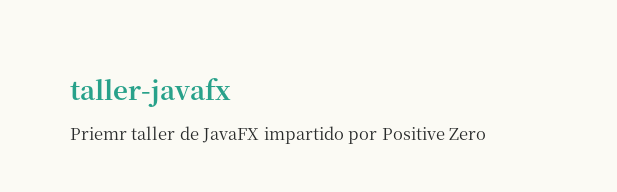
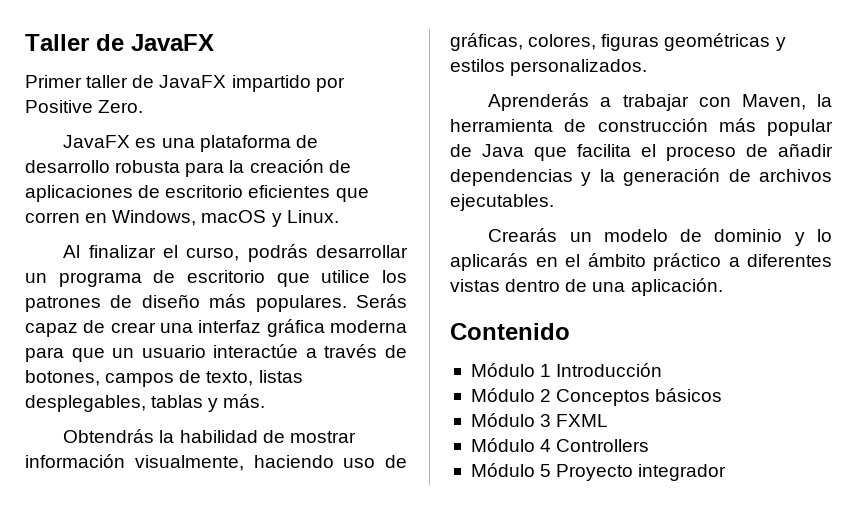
- taller-javafx
- Priemr taller de JavaFX impartido por Positive Zero
+ Taller de JavaFX
+ Primer taller de JavaFX impartido por Positive Zero.
+ JavaFX es una plataforma de desarrollo robusta para la creación de aplicaciones de escritorio eficientes que corren en Windows, macOS y Linux.
+ Al finalizar el curso, podrás desarrollar un programa de escritorio que utilice los patrones de diseño más populares. Serás capaz de crear una interfaz gráfica moderna para que un usuario interactúe a través de botones, campos de texto, listas desplegables, tablas y más.
+ Obtendrás la habilidad de mostrar información visualmente, haciendo uso de gráficas, colores, figuras geométricas y estilos personalizados.
+ Aprenderás a trabajar con Maven, la herramienta de construcción más popular de Java que facilita el proceso de añadir dependencias y la generación de archivos ejecutables.
+ Crearás un modelo de dominio y lo aplicarás en el ámbito práctico a diferentes vistas dentro de una aplicación.
+ Contenido
+ Módulo 1 Introducción
+ Módulo 2 Conceptos básicos
+ Módulo 3 FXML
+ Módulo 4 Controllers
+ Módulo 5 Proyecto integrador

